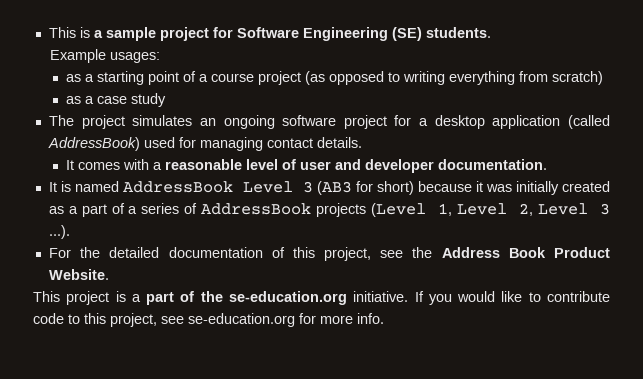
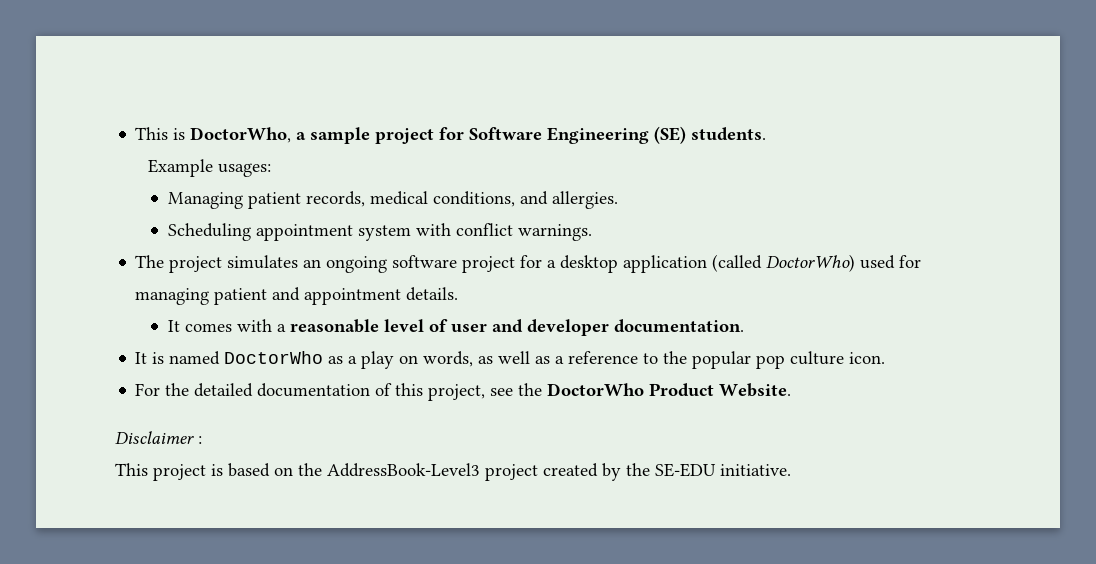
- This is a sample project for Software Engineering (SE) students.
+ This is DoctorWho, a sample project for Software Engineering (SE) students.
- as a starting point of a course project (as opposed to writing everything from scratch)
- as a case study
+ Managing patient records, medical conditions, and allergies.
+ Scheduling appointment system with conflict warnings.
- The project simulates an ongoing software project for a desktop application (called AddressBook) used for managing contact details.
+ The project simulates an ongoing software project for a desktop application (called DoctorWho) used for managing patient and appointment details.
- It is named AddressBook Level 3 (AB3 for short) because it was initially created as a part of a series of AddressBook projects (Level 1, Level 2, Level 3 ...).
+ It is named DoctorWho as a play on words, as well as a reference to the popular pop culture icon.
- For the detailed documentation of this project, see the Address Book Product Website.
+ For the detailed documentation of this project, see the DoctorWho Product Website.
+ Disclaimer :
- This project is a part of the se-education.org initiative. If you would like to contribute code to this project, see se-education.org for more info.
+ This project is based on the AddressBook-Level3 project created by the SE-EDU initiative.

